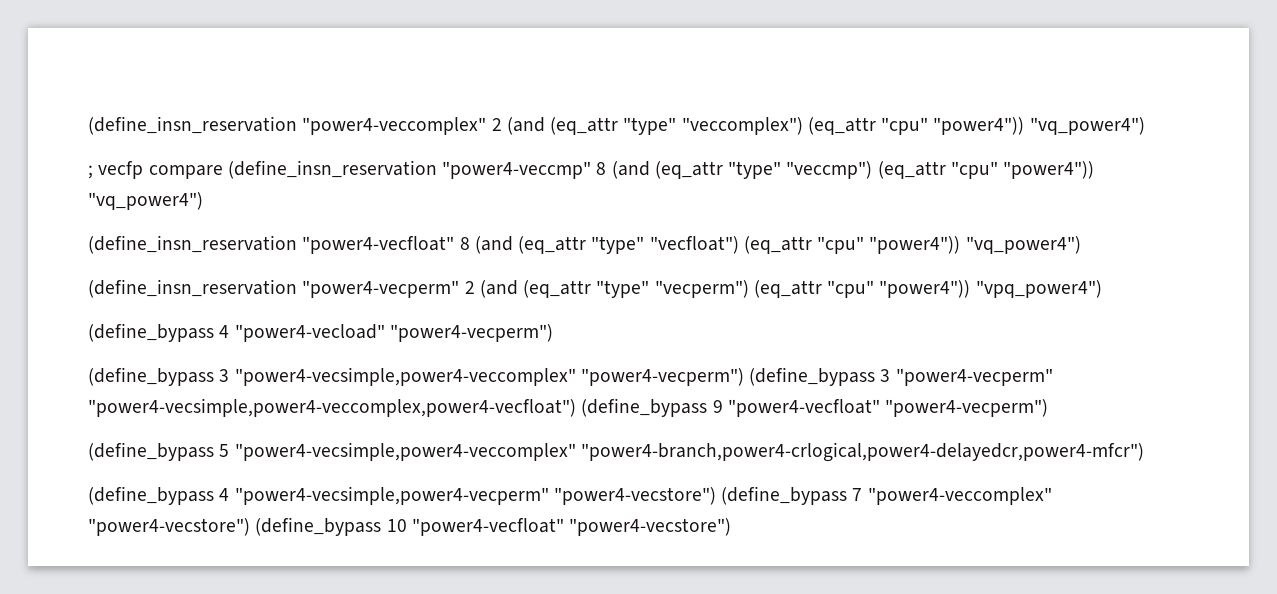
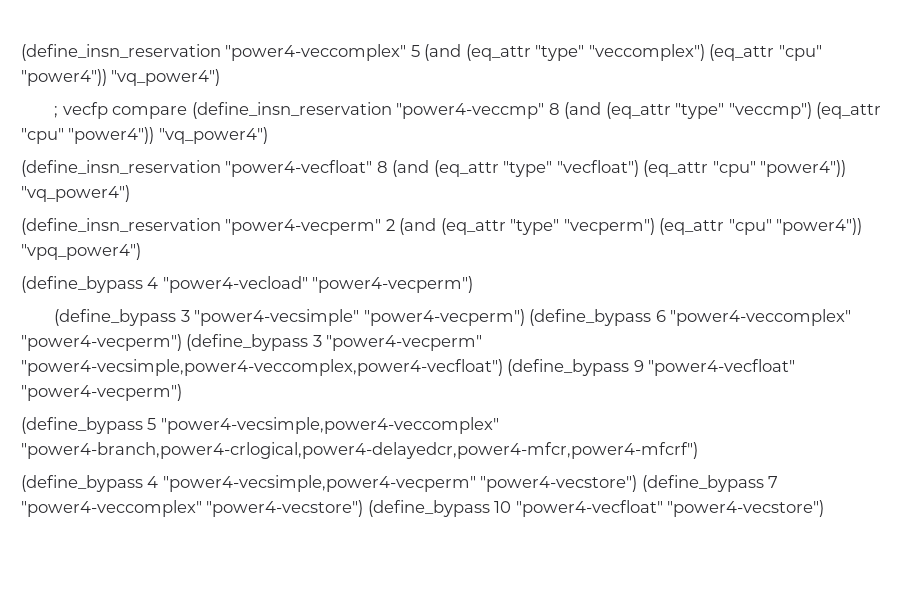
- (define_insn_reservation "power4-veccomplex" 2 (and (eq_attr "type" "veccomplex") (eq_attr "cpu" "power4")) "vq_power4")
+ (define_insn_reservation "power4-veccomplex" 5 (and (eq_attr "type" "veccomplex") (eq_attr "cpu" "power4")) "vq_power4")
- (define_bypass 3 "power4-vecsimple,power4-veccomplex" "power4-vecperm") (define_bypass 3 "power4-vecperm" "power4-vecsimple,power4-veccomplex,power4-vecfloat") (define_bypass 9 "power4-vecfloat" "power4-vecperm")
+ (define_bypass 3 "power4-vecsimple" "power4-vecperm") (define_bypass 6 "power4-veccomplex" "power4-vecperm") (define_bypass 3 "power4-vecperm" "power4-vecsimple,power4-veccomplex,power4-vecfloat") (define_bypass 9 "power4-vecfloat" "power4-vecperm")
- (define_bypass 5 "power4-vecsimple,power4-veccomplex" "power4-branch,power4-crlogical,power4-delayedcr,power4-mfcr")
+ (define_bypass 5 "power4-vecsimple,power4-veccomplex" "power4-branch,power4-crlogical,power4-delayedcr,power4-mfcr,power4-mfcrf")

